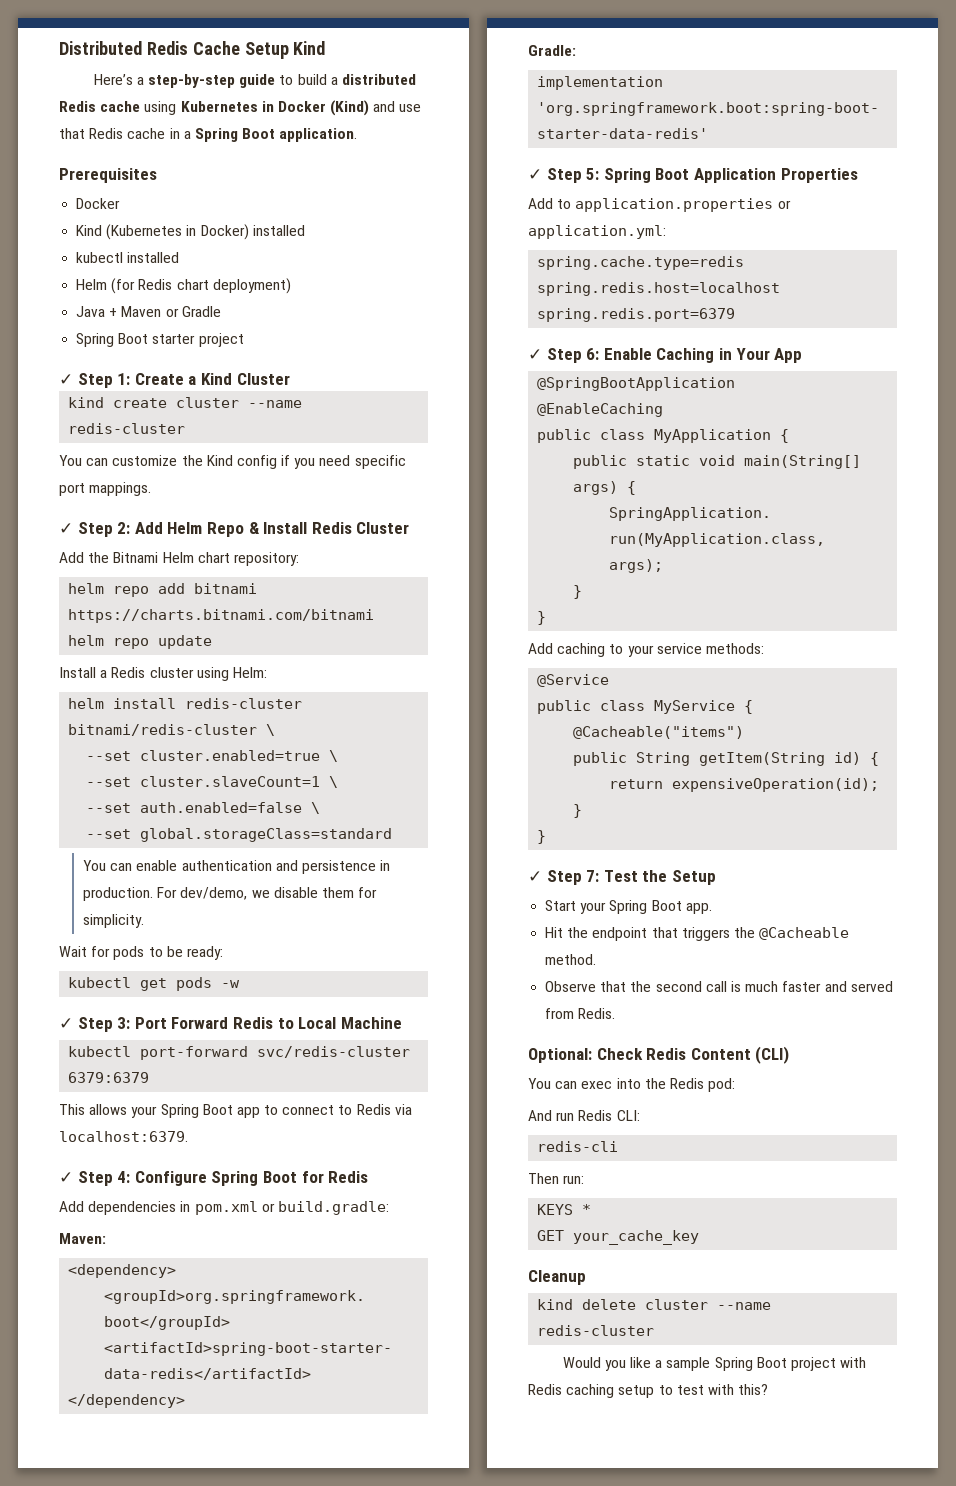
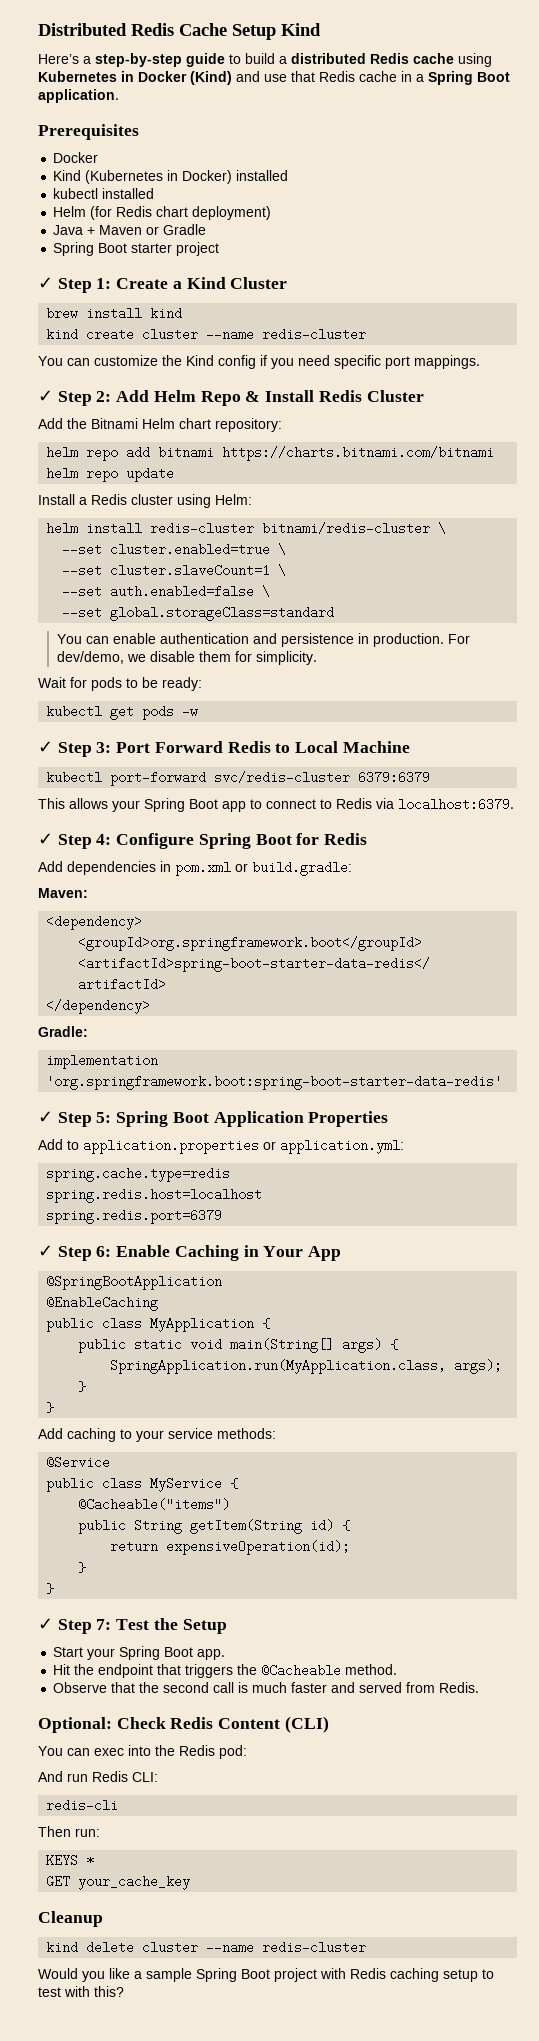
+ brew install kind

